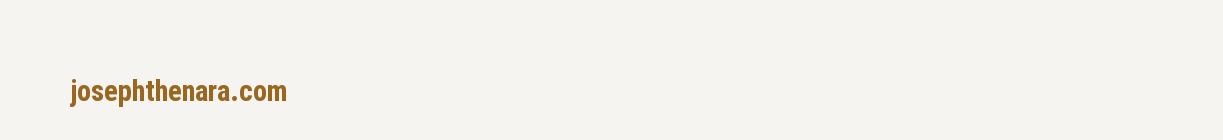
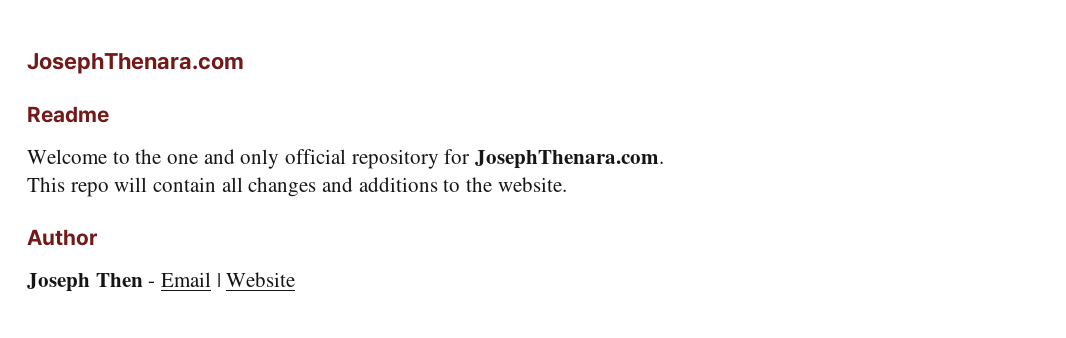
- josephthenara.com
+ JosephThenara.com
+ Readme
+ Welcome to the one and only official repository for JosephThenara.com.
+ This repo will contain all changes and additions to the website.
+ Author
+ Joseph Then - Email | Website

